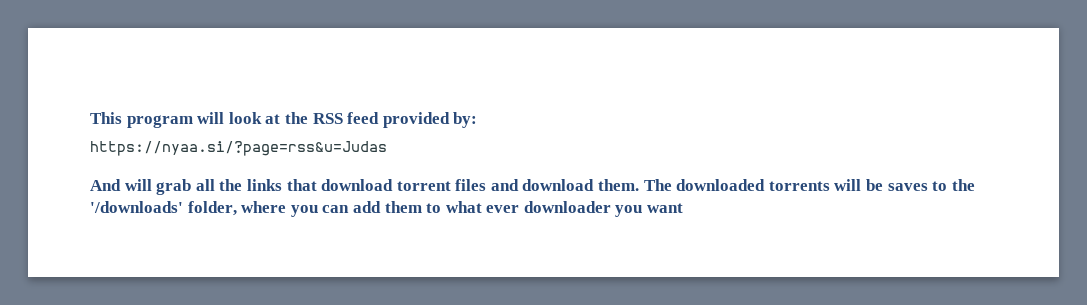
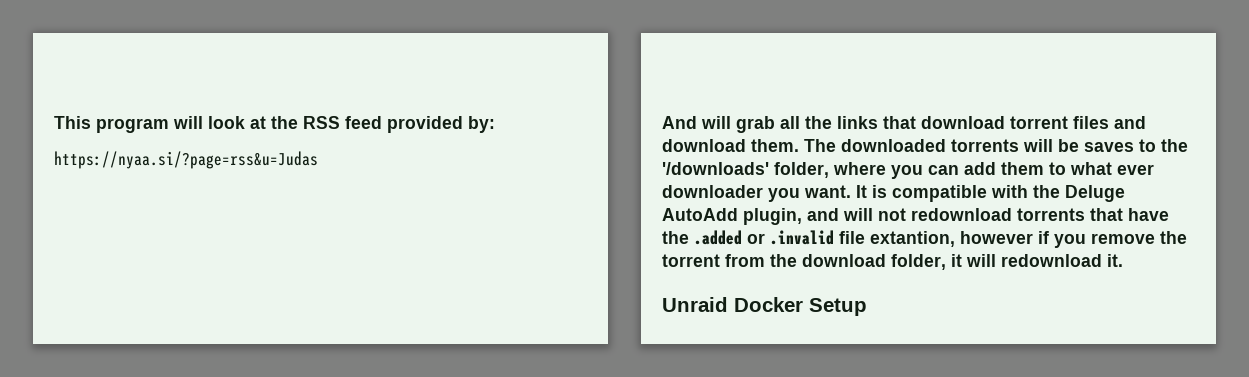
- The downloaded torrents will be saves to the '/downloads' folder, where you can add them to what ever downloader you want
+ The downloaded torrents will be saves to the '/downloads' folder, where you can add them to what ever downloader you want. It is compatible with the Deluge AutoAdd plugin, and will not redownload torrents that have the .added or .invalid file extantion, however if you remove the torrent from the download folder, it will redownload it.
+ Unraid Docker Setup

